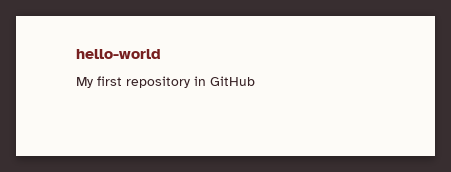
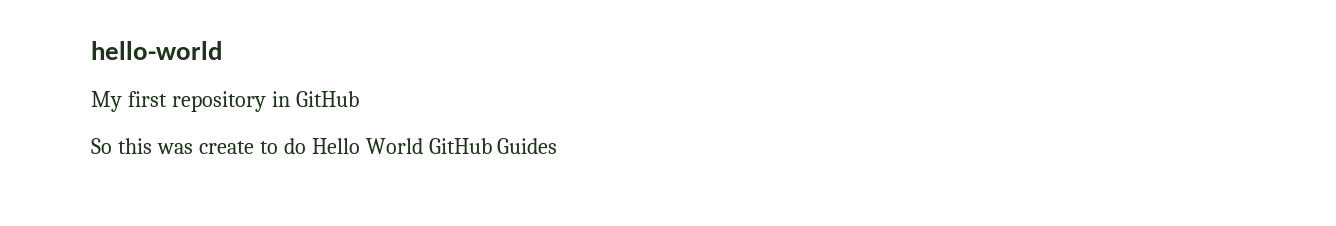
+ So this was create to do Hello World GitHub Guides

